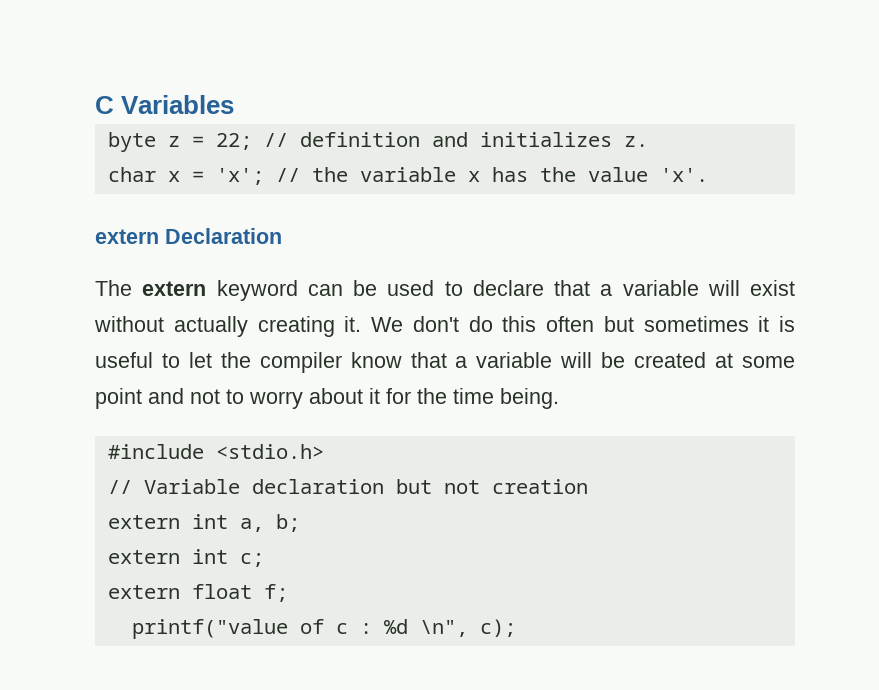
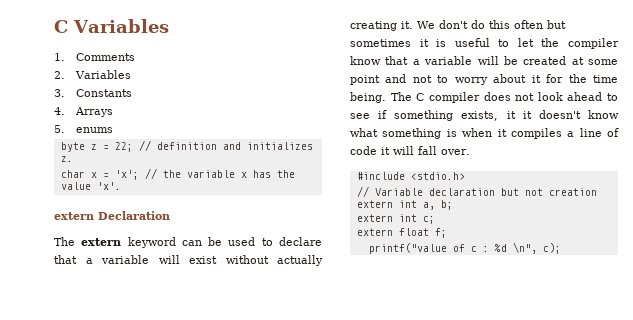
+ 1. Comments
+ 2. Variables
+ 3. Constants
+ 4. Arrays
+ 5. enums
+ The C compiler does not look ahead to see if something exists, it it doesn't know what something is when it compiles a line of code it will fall over.

